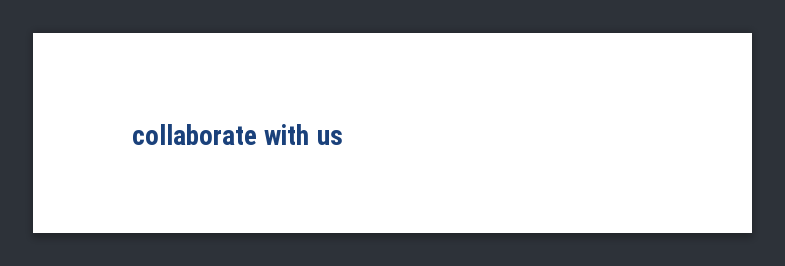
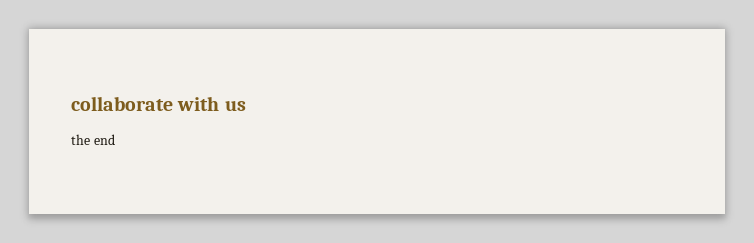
+ the end

